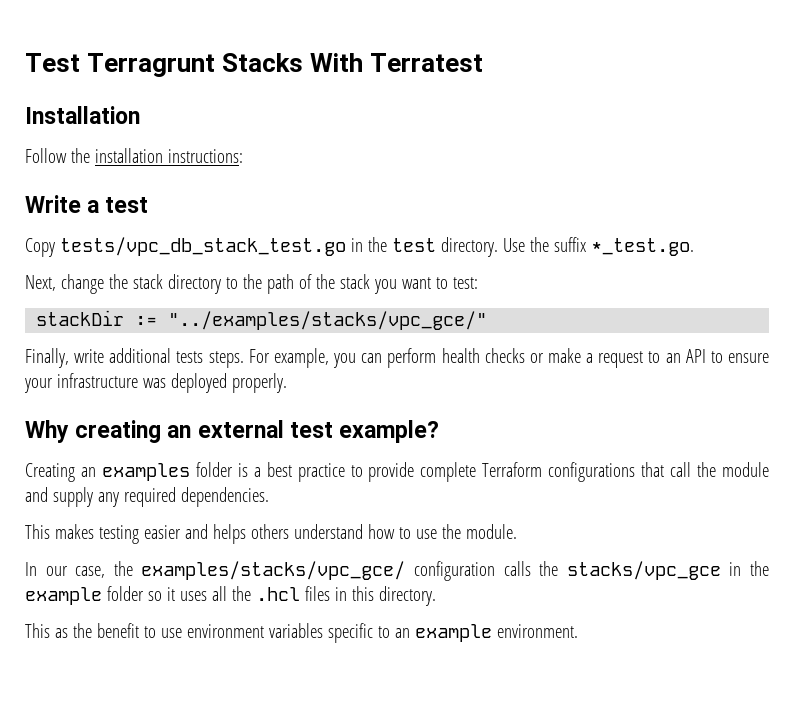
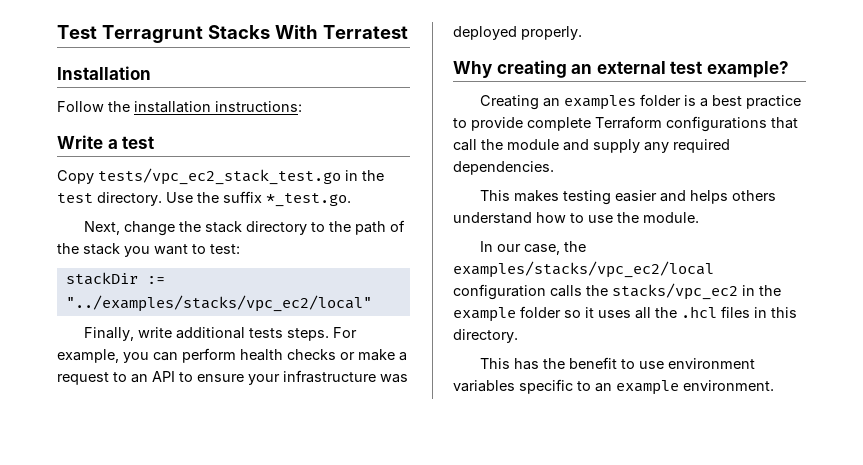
- Copy tests/vpc_db_stack_test.go in the test directory.
+ Copy tests/vpc_ec2_stack_test.go in the test directory.
- stackDir := "../examples/stacks/vpc_gce/"
+ stackDir := "../examples/stacks/vpc_ec2/local"
- In our case, the examples/stacks/vpc_gce/ configuration calls the stacks/vpc_gce in the example folder so it uses all the .hcl files in this directory.
+ In our case, the examples/stacks/vpc_ec2/local configuration calls the stacks/vpc_ec2 in the example folder so it uses all the .hcl files in this directory.
- This as the benefit to use environment variables specific to an example environment.
+ This has the benefit to use environment variables specific to an example environment.

